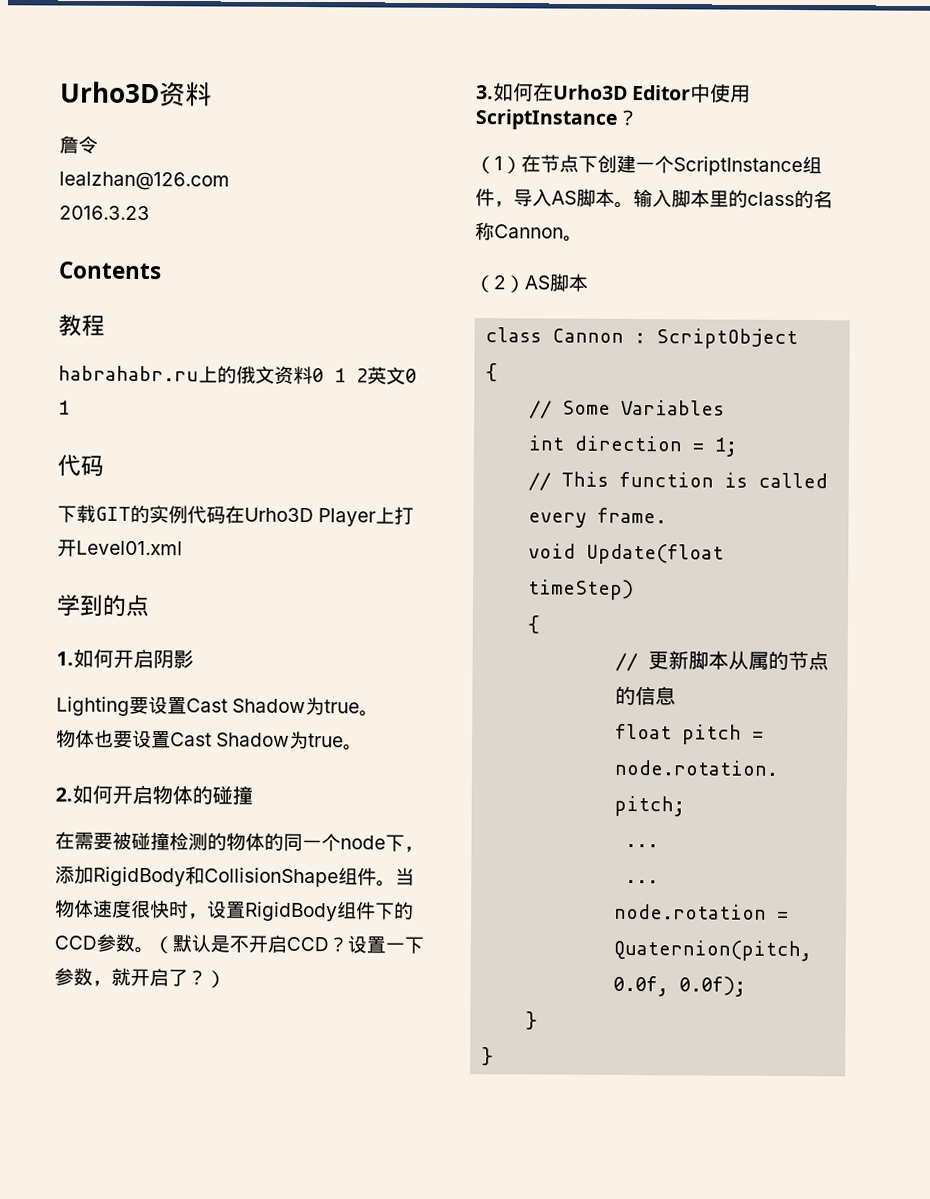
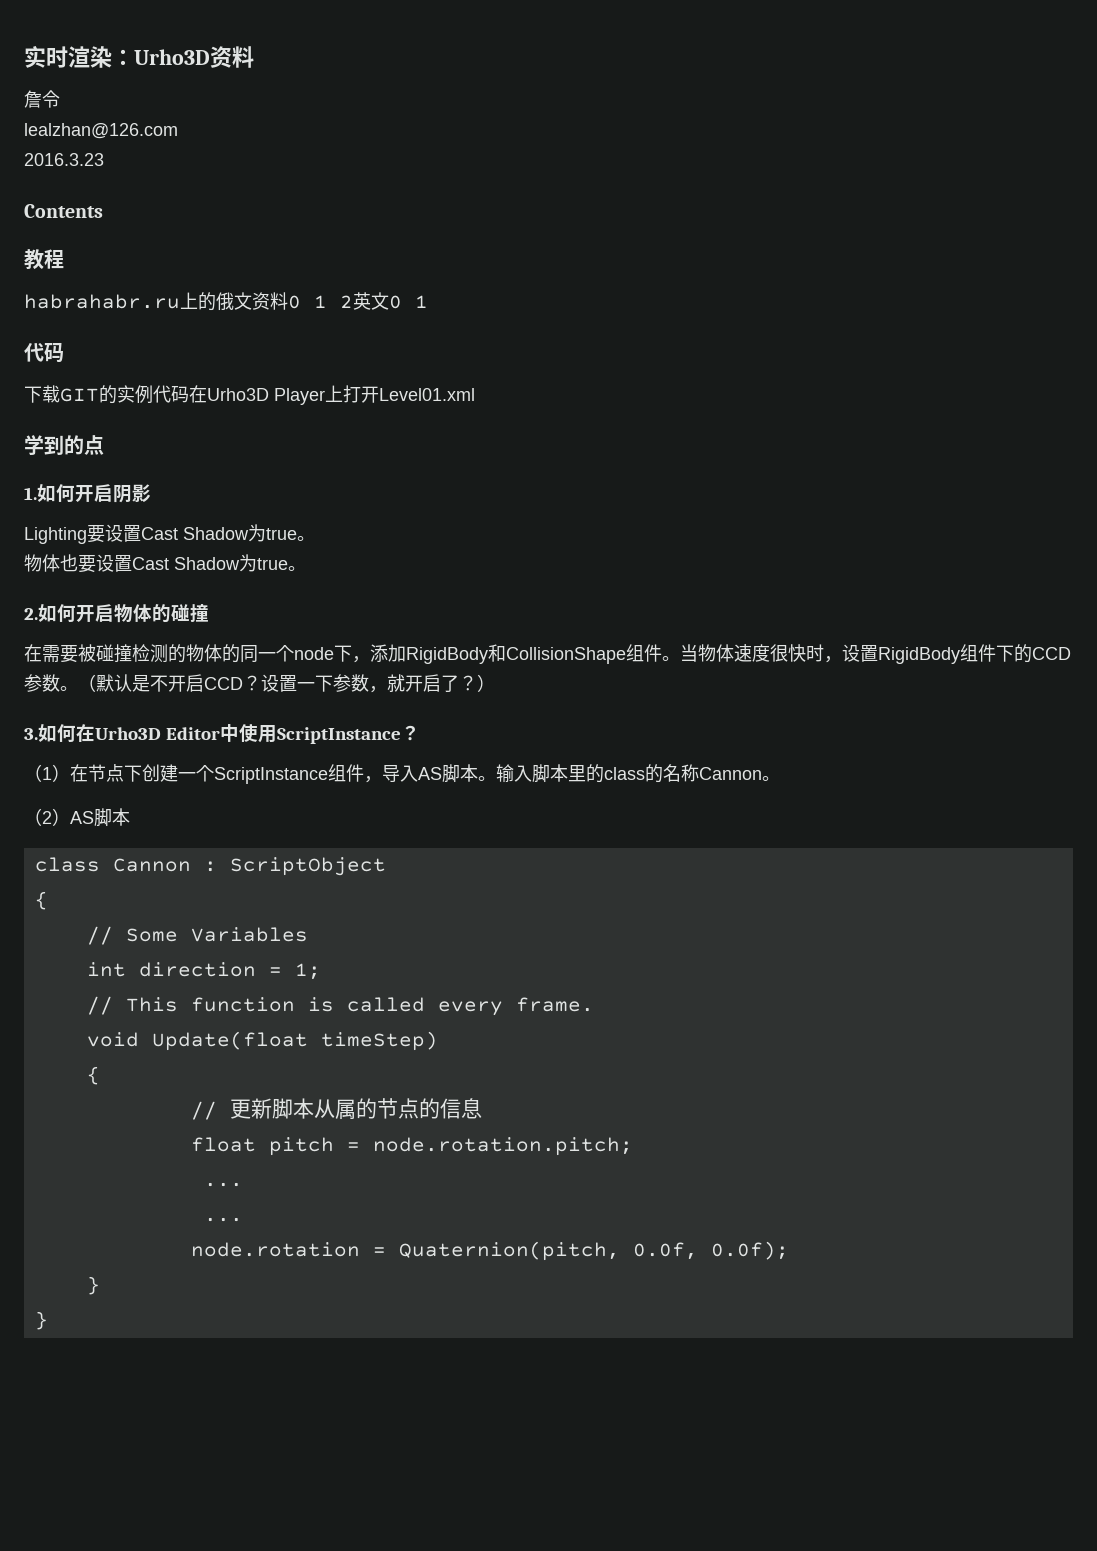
- Urho3D资料
+ 实时渲染：Urho3D资料

